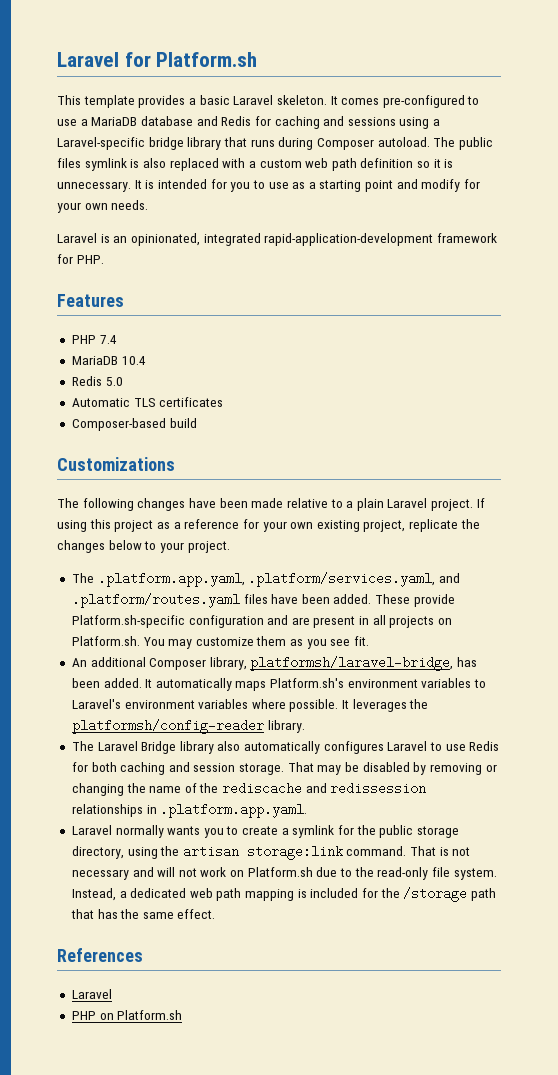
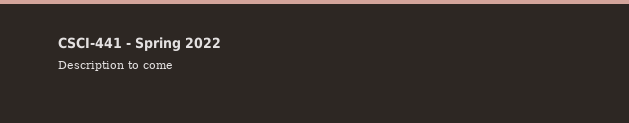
- Laravel for Platform.sh
- This template provides a basic Laravel skeleton. It comes pre-configured to use a MariaDB database and Redis for caching and sessions using a Laravel-specific bridge library that runs during Composer autoload. The public files symlink is also replaced with a custom web path definition so it is unnecessary. It is intended for you to use as a starting point and modify for your own needs.
- Laravel is an opinionated, integrated rapid-application-development framework for PHP.
- Features
- PHP 7.4
- MariaDB 10.4
- Redis 5.0
- Automatic TLS certificates
- Composer-based build
- Customizations
- The following changes have been made relative to a plain Laravel project. If using this project as a reference for your own existing project, replicate the changes below to your project.
- The .platform.app.yaml, .platform/services.yaml, and .platform/routes.yaml files have been added. These provide Platform.sh-specific configuration and are present in all projects on Platform.sh. You may customize them as you see fit.
- An additional Composer library, platformsh/laravel-bridge, has been added. It automatically maps Platform.sh's environment variables to Laravel's environment variables where possible. It leverages the platformsh/config-reader library.
- The Laravel Bridge library also automatically configures Laravel to use Redis for both caching and session storage. That may be disabled by removing or changing the name of the rediscache and redissession relationships in .platform.app.yaml.
- Laravel normally wants you to create a symlink for the public storage directory, using the artisan storage:link command. That is not necessary and will not work on Platform.sh due to the read-only file system. Instead, a dedicated web path mapping is included for the /storage path that has the same effect.
- References
- Laravel
- PHP on Platform.sh
+ CSCI-441 - Spring 2022
+ Description to come

